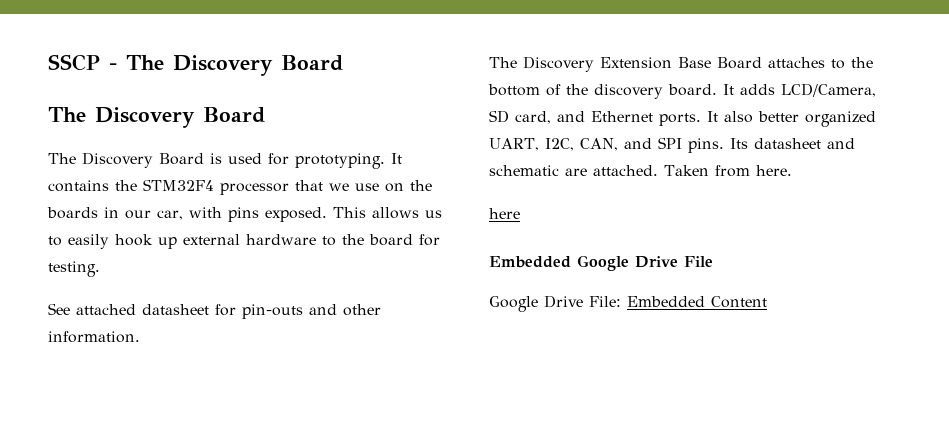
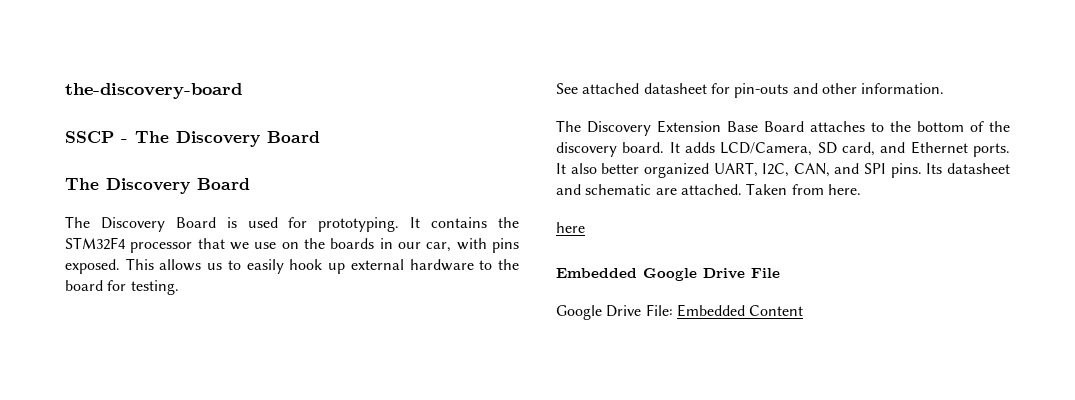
+ the-discovery-board

